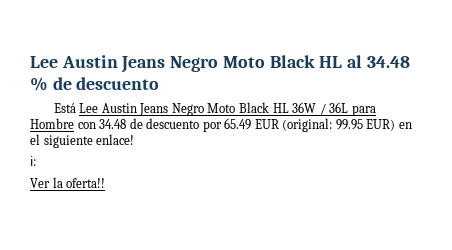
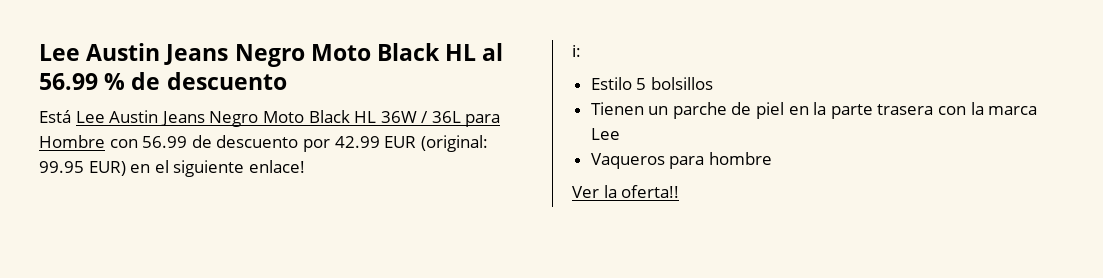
- Lee Austin Jeans Negro Moto Black HL al 34.48 % de descuento
+ Lee Austin Jeans Negro Moto Black HL al 56.99 % de descuento
- Está Lee Austin Jeans Negro Moto Black HL 36W / 36L para Hombre con 34.48 de descuento por 65.49 EUR (original: 99.95 EUR) en el siguiente enlace!
+ Está Lee Austin Jeans Negro Moto Black HL 36W / 36L para Hombre con 56.99 de descuento por 42.99 EUR (original: 99.95 EUR) en el siguiente enlace!
+ Estilo 5 bolsillos
+ Tienen un parche de piel en la parte trasera con la marca Lee
+ Vaqueros para hombre

